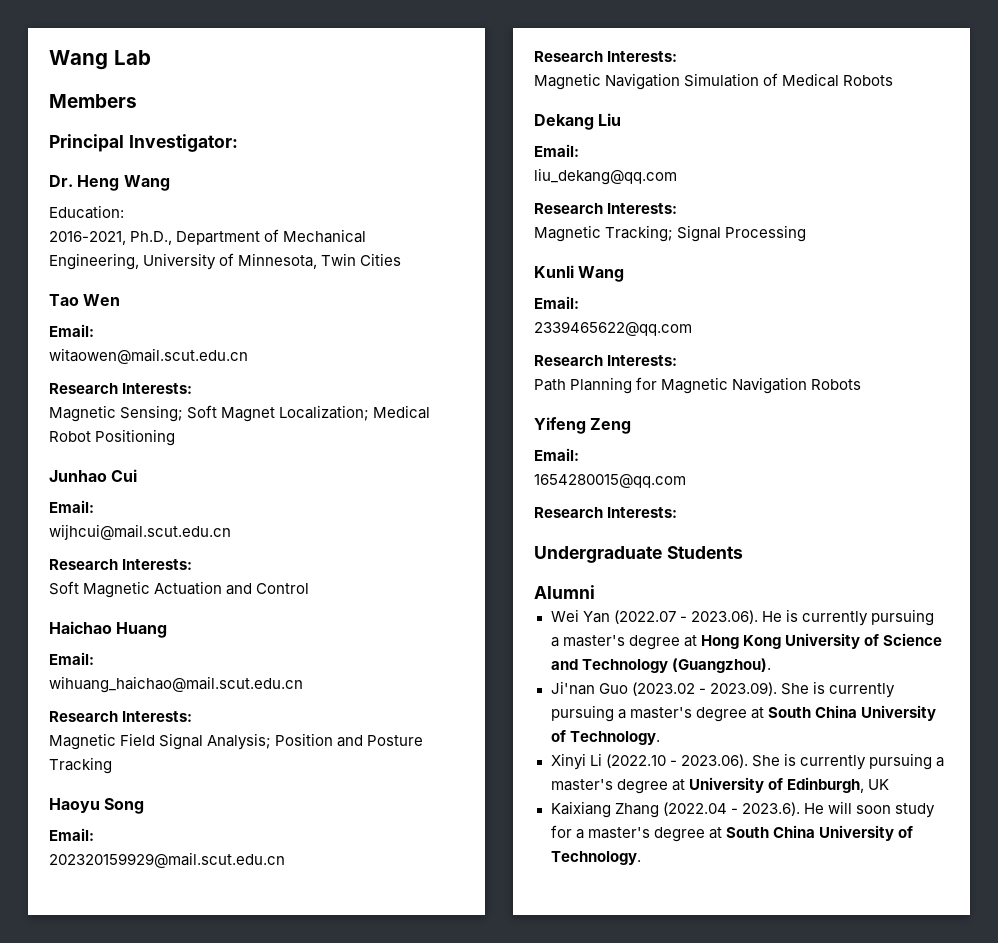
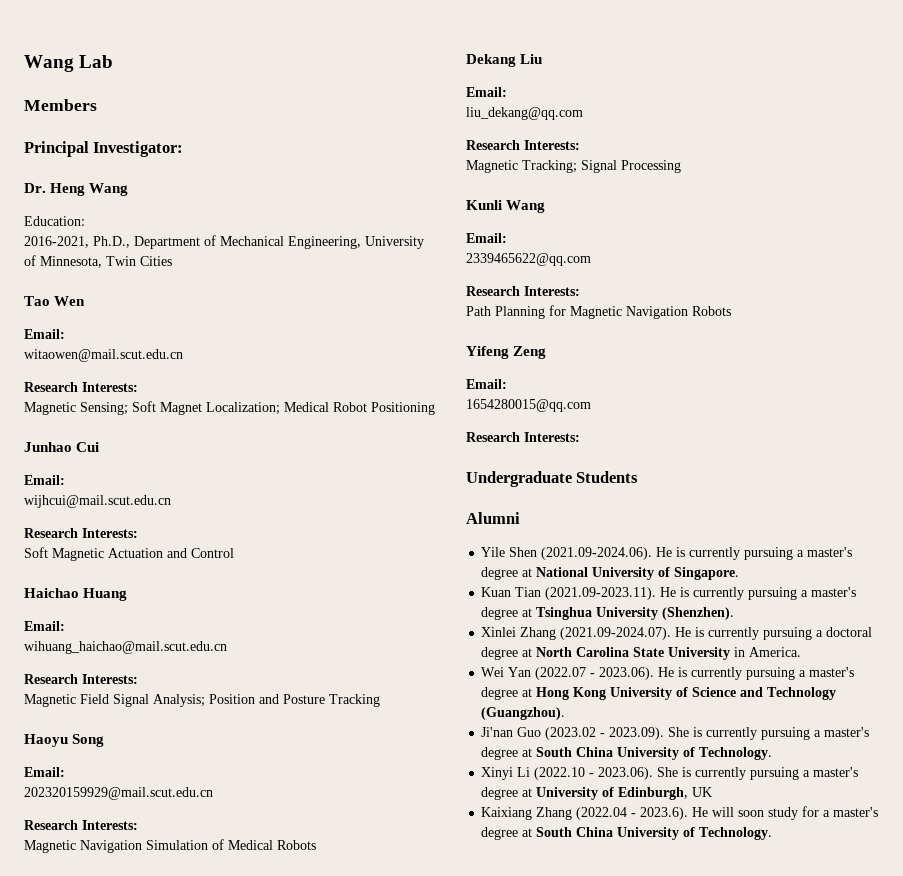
+ Yile Shen (2021.09-2024.06). He is currently pursuing a master's degree at National University of Singapore.
+ Kuan Tian (2021.09-2023.11). He is currently pursuing a master's degree at Tsinghua University (Shenzhen).
+ Xinlei Zhang (2021.09-2024.07). He is currently pursuing a doctoral degree at North Carolina State University in America.

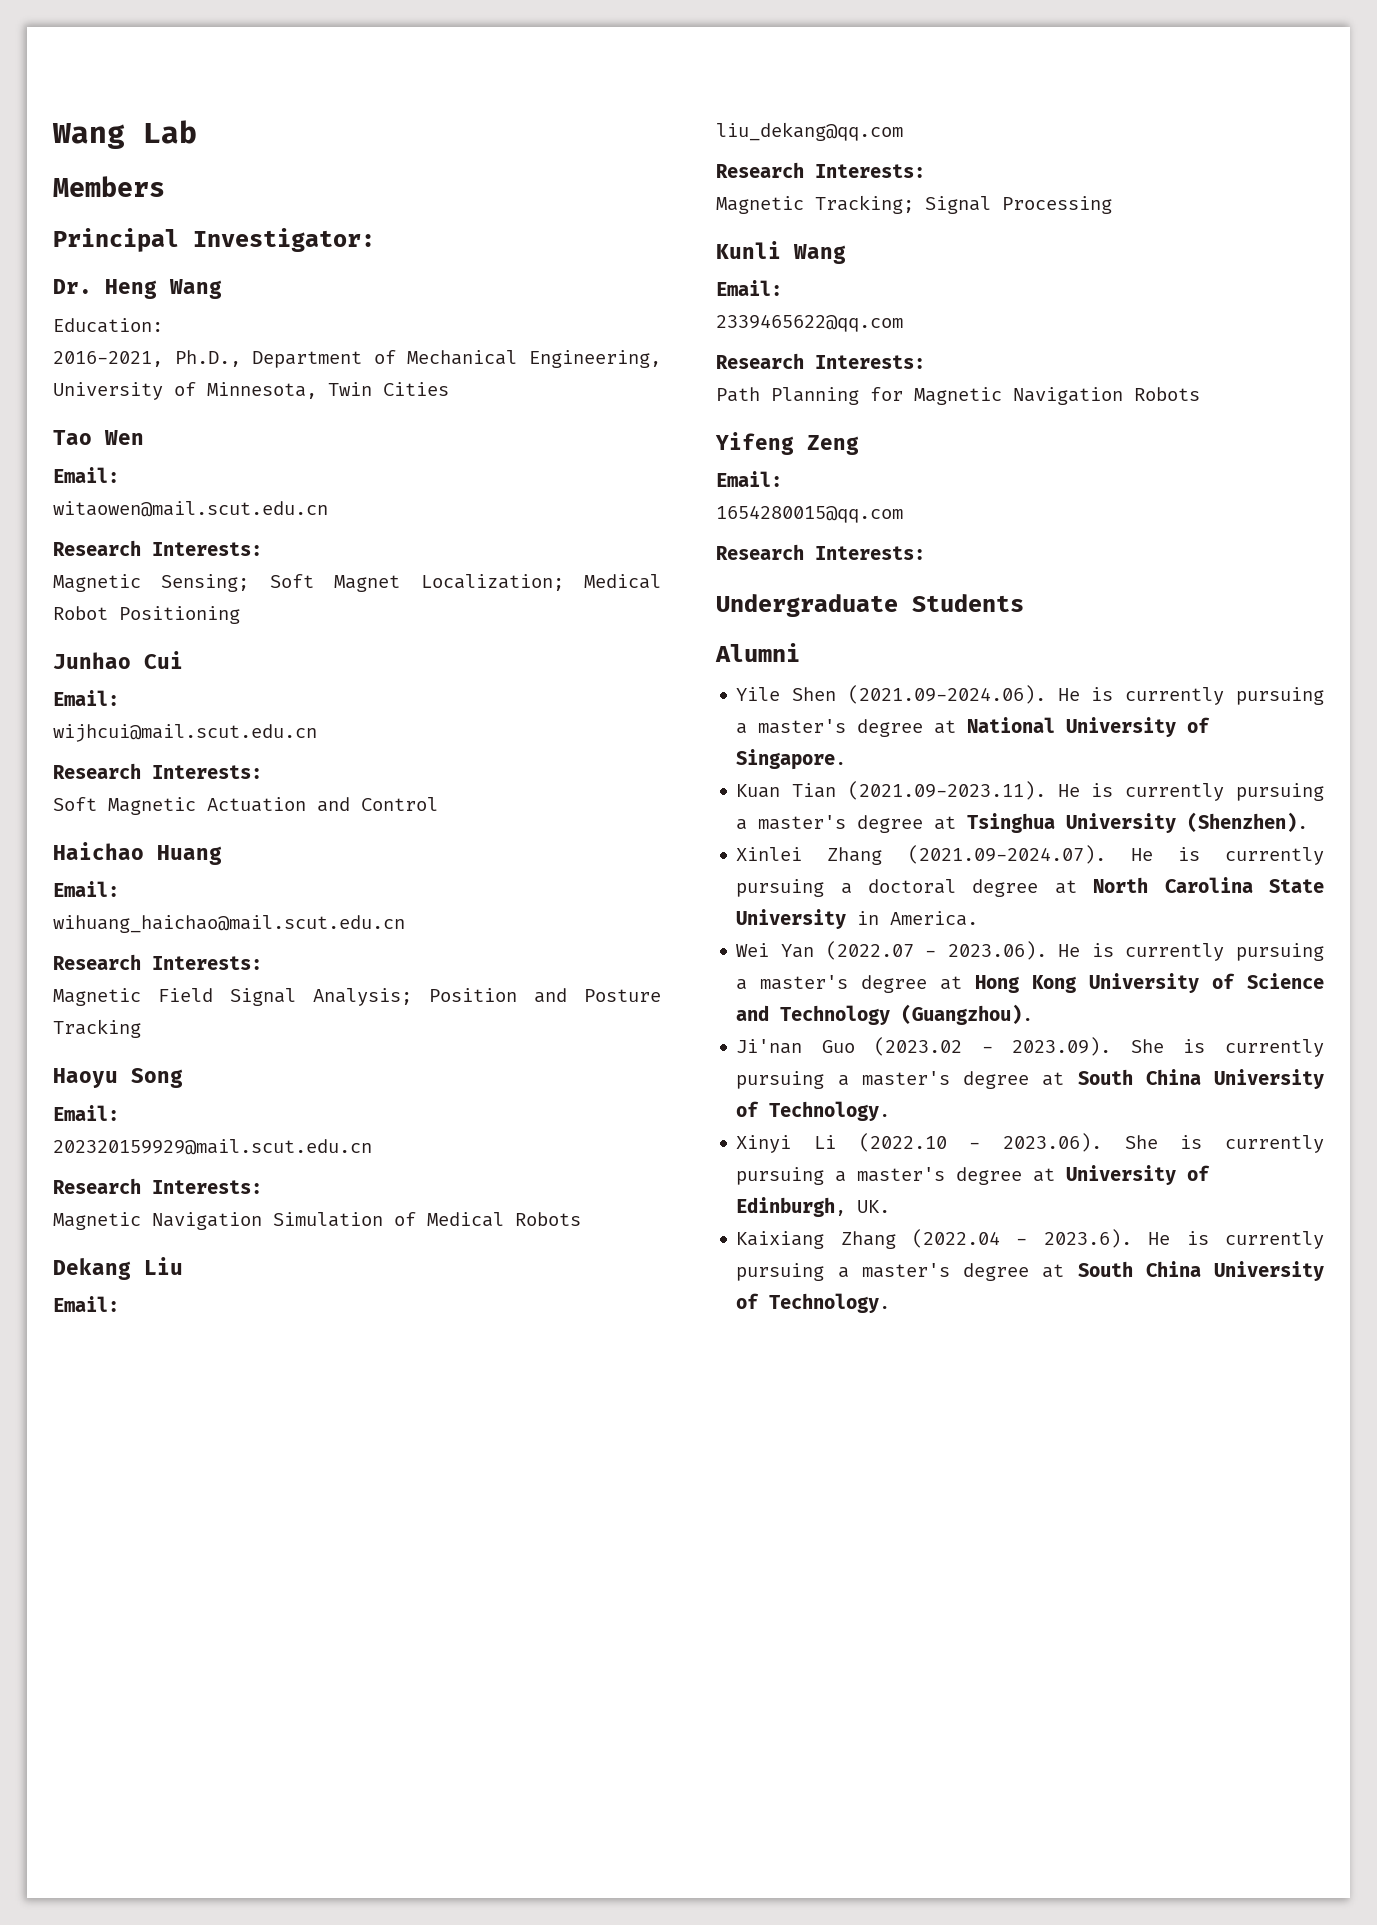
- Xinyi Li (2022.10 - 2023.06). She is currently pursuing a master's degree at University of Edinburgh, UK
+ Xinyi Li (2022.10 - 2023.06). She is currently pursuing a master's degree at University of Edinburgh, UK.
- Kaixiang Zhang (2022.04 - 2023.6). He will soon study for a master's degree at South China University of Technology.
+ Kaixiang Zhang (2022.04 - 2023.6). He is currently pursuing a master's degree at South China University of Technology.

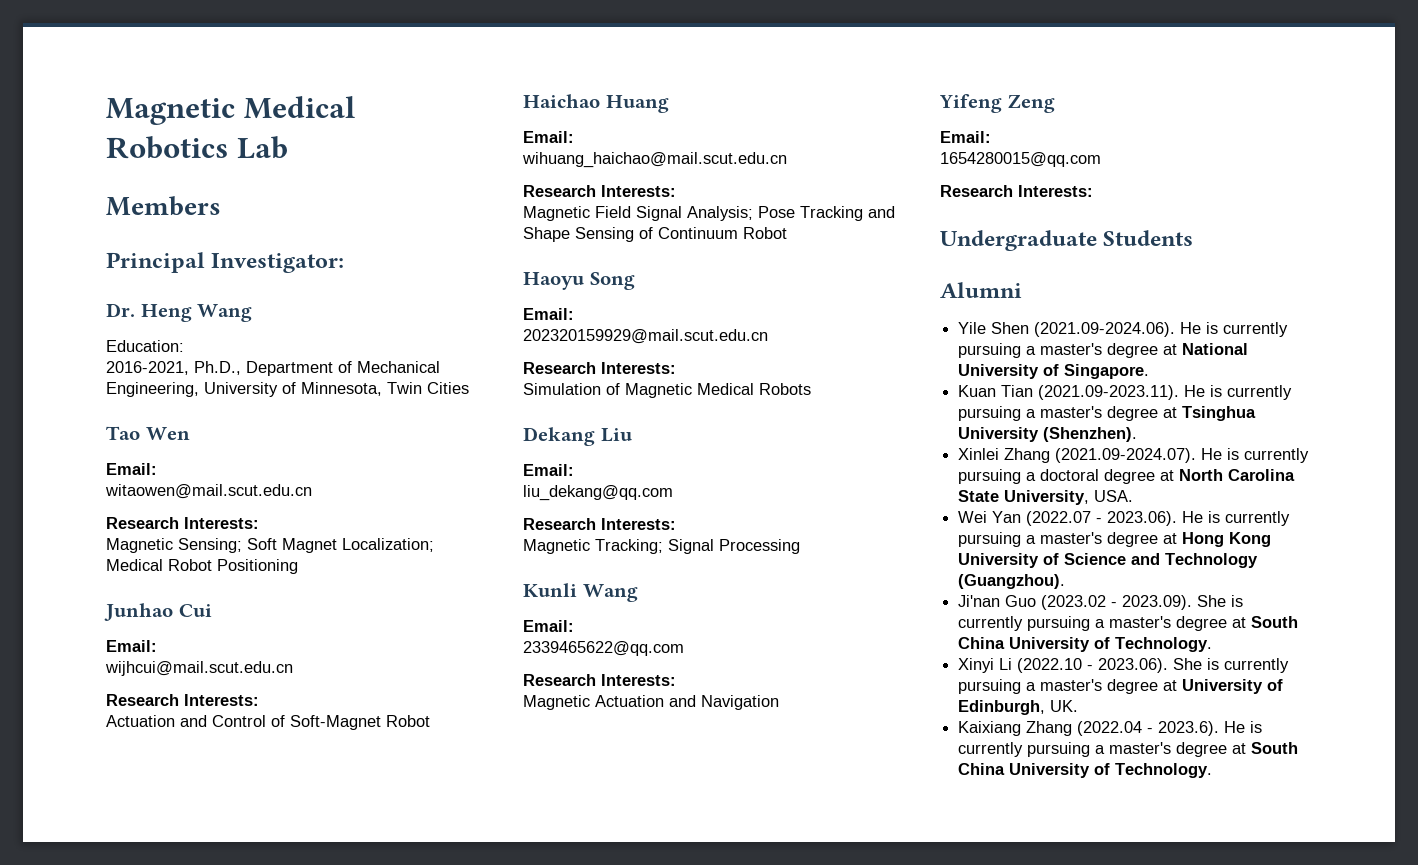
- Wang Lab
+ Magnetic Medical Robotics Lab
- Soft Magnetic Actuation and Control
+ Actuation and Control of Soft-Magnet Robot
- Magnetic Field Signal Analysis; Position and Posture Tracking
+ Magnetic Field Signal Analysis; Pose Tracking and Shape Sensing of Continuum Robot
- Magnetic Navigation Simulation of Medical Robots
+ Simulation of Magnetic Medical Robots
- Path Planning for Magnetic Navigation Robots
+ Magnetic Actuation and Navigation
- Xinlei Zhang (2021.09-2024.07). He is currently pursuing a doctoral degree at North Carolina State University in America.
+ Xinlei Zhang (2021.09-2024.07). He is currently pursuing a doctoral degree at North Carolina State University, USA.

